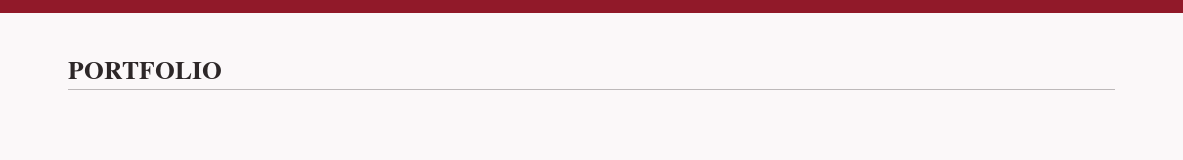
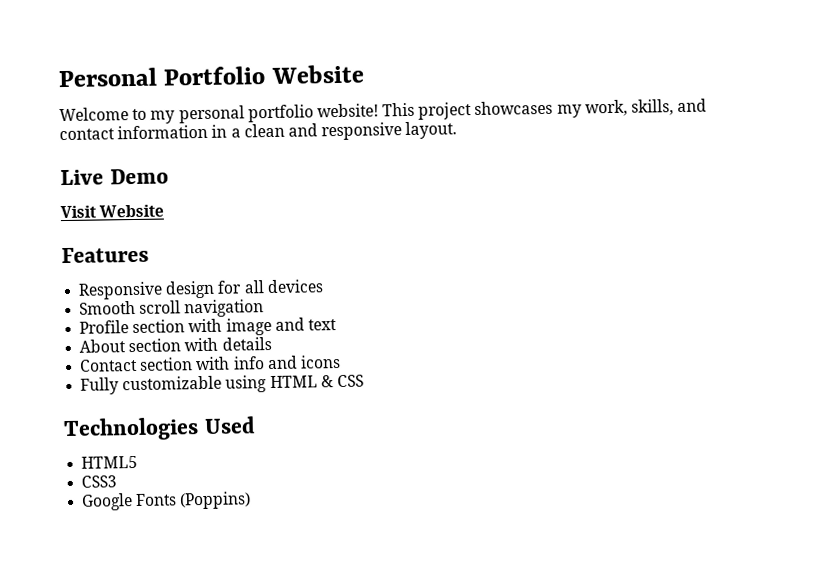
- PORTFOLIO
+ Personal Portfolio Website
+ Welcome to my personal portfolio website! This project showcases my work, skills, and contact information in a clean and responsive layout.
+ Live Demo
+ Visit Website
+ Features
+ Responsive design for all devices
+ Smooth scroll navigation
+ Profile section with image and text
+ About section with details
+ Contact section with info and icons
+ Fully customizable using HTML & CSS
+ Technologies Used
+ HTML5
+ CSS3
+ Google Fonts (Poppins)

